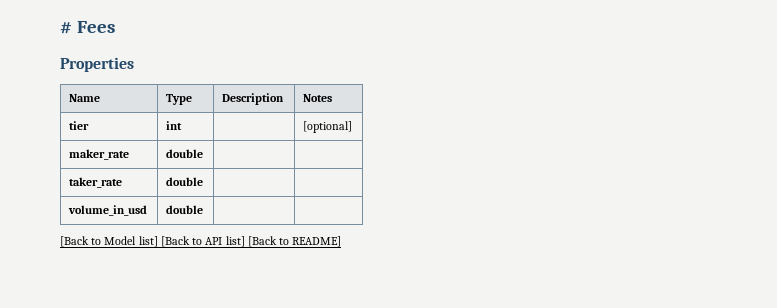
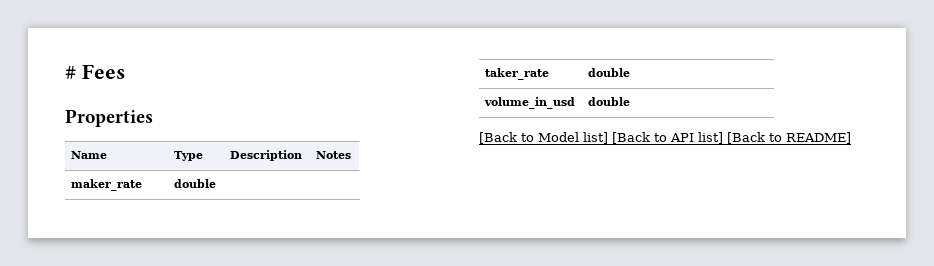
- tier | int | | [optional]

